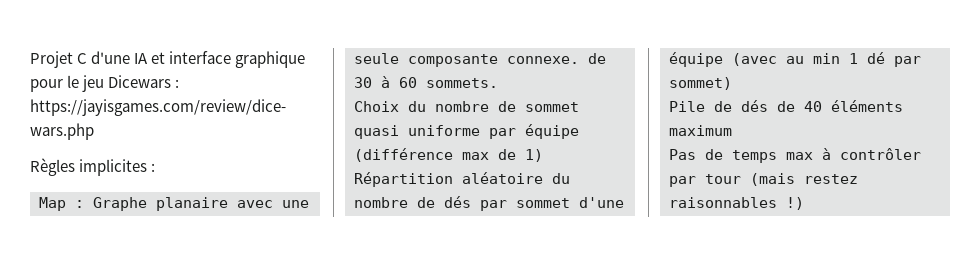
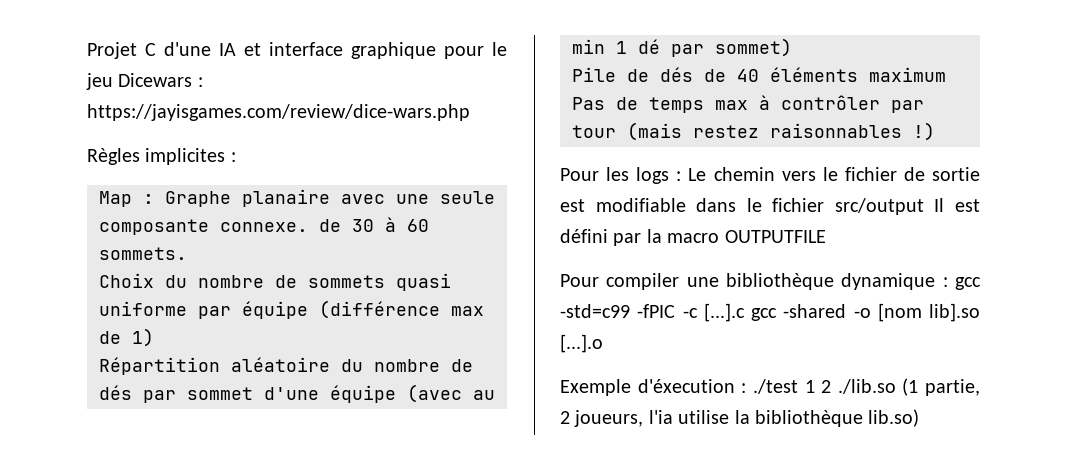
- Choix du nombre de sommet quasi uniforme par équipe (différence max de 1)
+ Choix du nombre de sommets quasi uniforme par équipe (différence max de 1)
+ Pour les logs : Le chemin vers le fichier de sortie est modifiable dans le fichier src/output Il est défini par la macro OUTPUTFILE
+ Pour compiler une bibliothèque dynamique : gcc -std=c99 -fPIC -c [...].c gcc -shared -o [nom lib].so [...].o
+ Exemple d'éxecution : ./test 1 2 ./lib.so (1 partie, 2 joueurs, l'ia utilise la bibliothèque lib.so)

